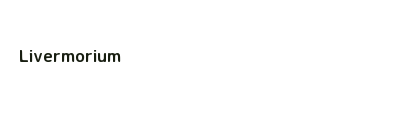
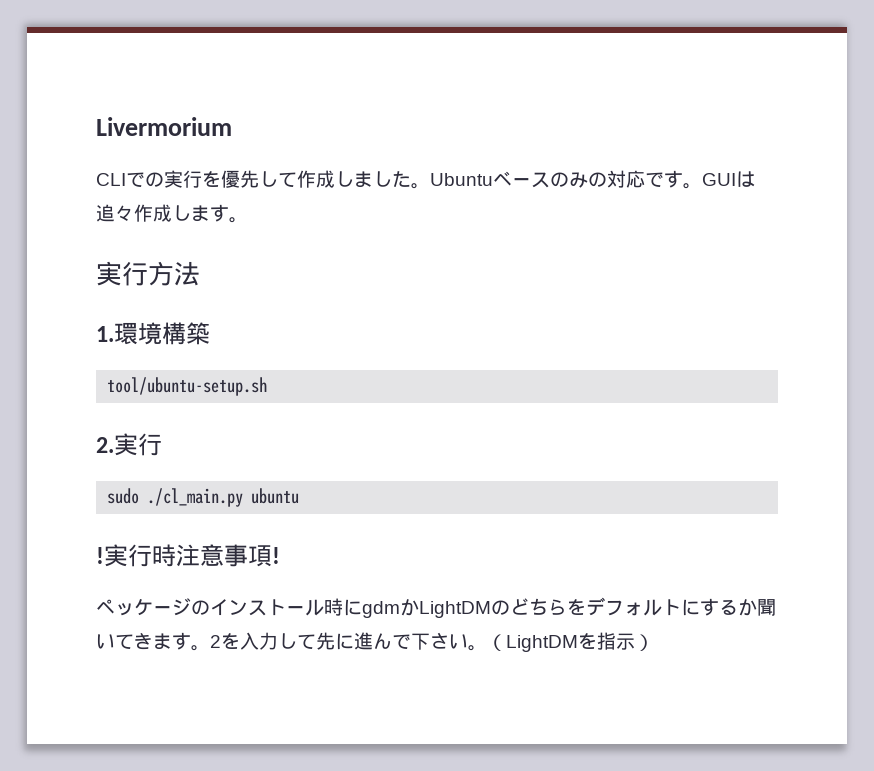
+ CLIでの実行を優先して作成しました。Ubuntuベースのみの対応です。GUIは追々作成します。
+ 実行方法
+ 1.環境構築
+ tool/ubuntu-setup.sh
+ 2.実行
+ sudo ./cl_main.py ubuntu
+ !実行時注意事項!
+ ペッケージのインストール時にgdmかLightDMのどちらをデフォルトにするか聞いてきます。2を入力して先に進んで下さい。（LightDMを指示）

